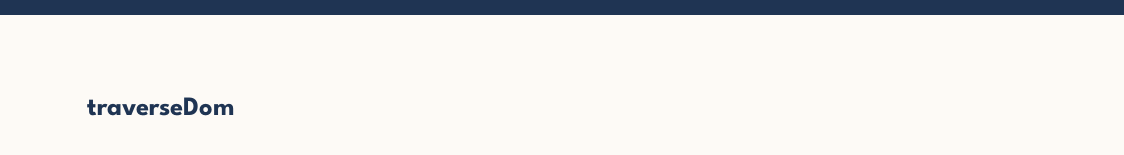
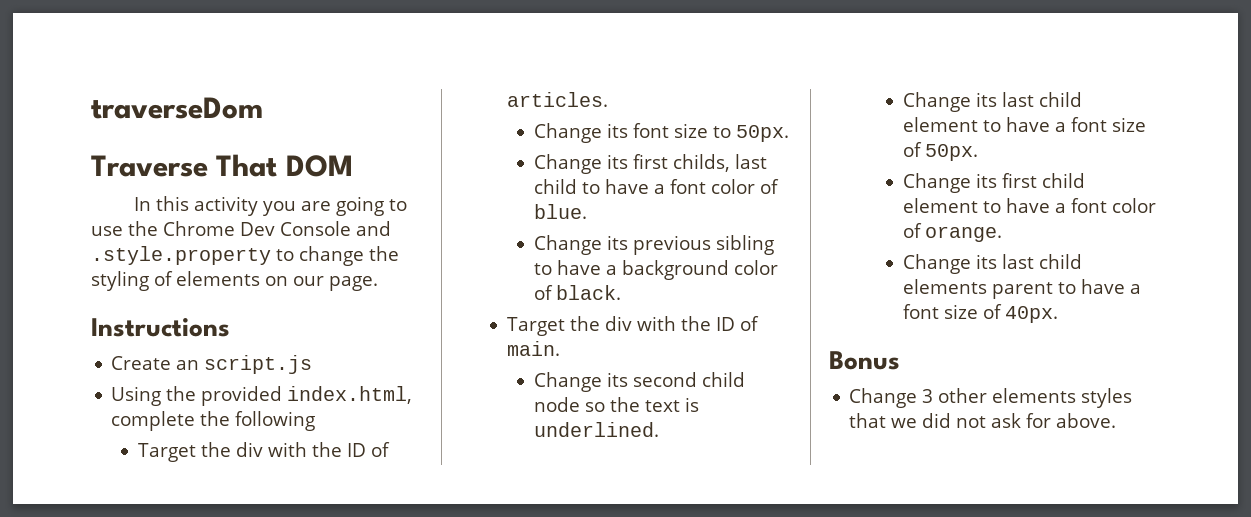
+ Traverse That DOM
+ In this activity you are going to use the Chrome Dev Console and .style.property to change the styling of elements on our page.
+ Instructions
+ Create an script.js
+ Using the provided index.html, complete the following
+ Target the div with the ID of articles.
+ Change its font size to 50px.
+ Change its first childs, last child to have a font color of blue.
+ Change its previous sibling to have a background color of black.
+ Target the div with the ID of main.
+ Change its second child node so the text is underlined.
+ Change its last child element to have a font size of 50px.
+ Change its first child element to have a font color of orange.
+ Change its last child elements parent to have a font size of 40px.
+ Bonus
+ Change 3 other elements styles that we did not ask for above.

